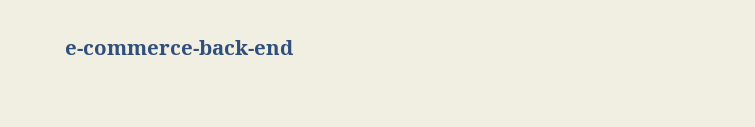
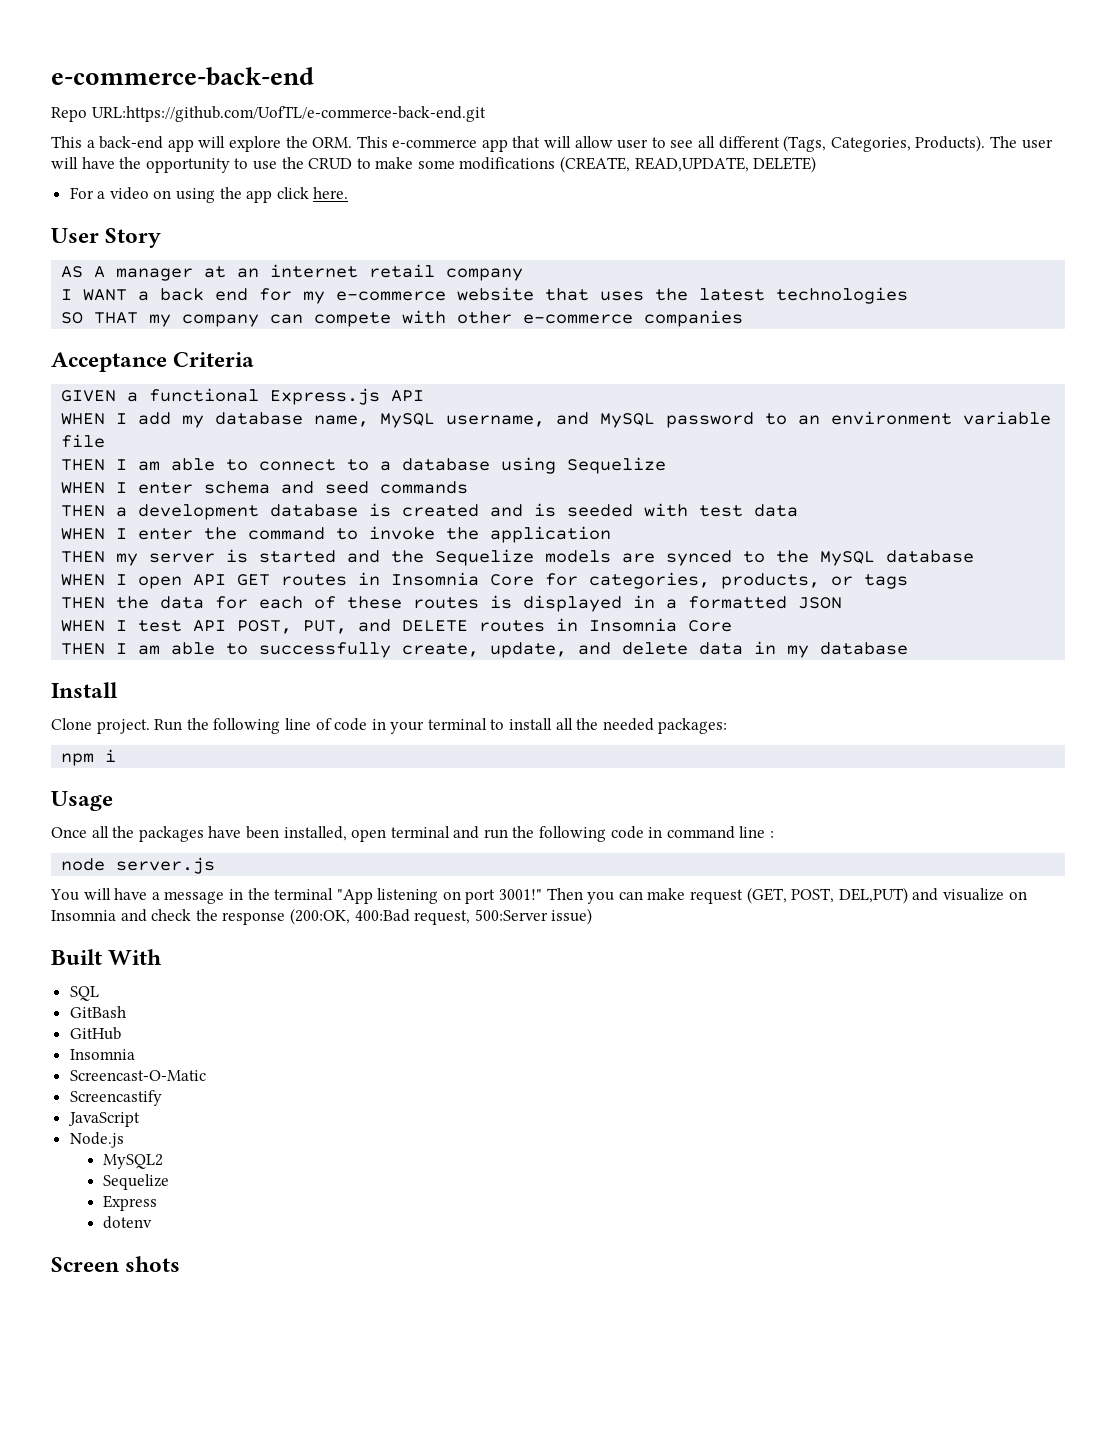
+ Repo URL:https://github.com/UofTL/e-commerce-back-end.git
+ This a back-end app will explore the ORM. This e-commerce app that will allow user to see all different (Tags, Categories, Products). The user will have the opportunity to use the CRUD to make some modifications (CREATE, READ,UPDATE, DELETE)
+ For a video on using the app click here.
+ User Story
+ AS A manager at an internet retail company
+ I WANT a back end for my e-commerce website that uses the latest technologies
+ SO THAT my company can compete with other e-commerce companies
+ Acceptance Criteria
+ GIVEN a functional Express.js API
+ WHEN I add my database name, MySQL username, and MySQL password to an environment variable file
+ THEN I am able to connect to a database using Sequelize
+ WHEN I enter schema and seed commands
+ THEN a development database is created and is seeded with test data
+ WHEN I enter the command to invoke the application
+ THEN my server is started and the Sequelize models are synced to the MySQL database
+ WHEN I open API GET routes in Insomnia Core for categories, products, or tags
+ THEN the data for each of these routes is displayed in a formatted JSON
+ WHEN I test API POST, PUT, and DELETE routes in Insomnia Core
+ THEN I am able to successfully create, update, and delete data in my database
+ Install
+ Clone project. Run the following line of code in your terminal to install all the needed packages:
+ npm i
+ Usage
+ Once all the packages have been installed, open terminal and run the following code in command line :
+ node server.js
+ You will have a message in the terminal "App listening on port 3001!" Then you can make request (GET, POST, DEL,PUT) and visualize on Insomnia and check the response (200:OK, 400:Bad request, 500:Server issue)
+ Built With
+ SQL
+ GitBash
+ GitHub
+ Insomnia
+ Screencast-O-Matic
+ Screencastify
+ JavaScript
+ Node.js
+ MySQL2
+ Sequelize
+ Express
+ dotenv
+ Screen shots

